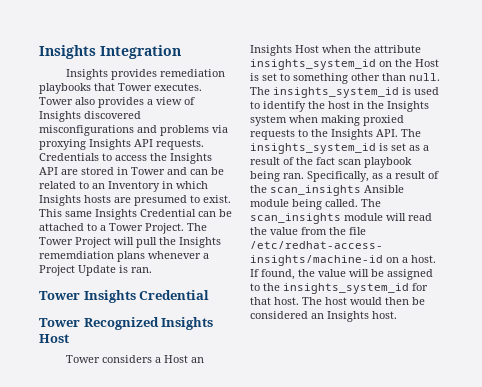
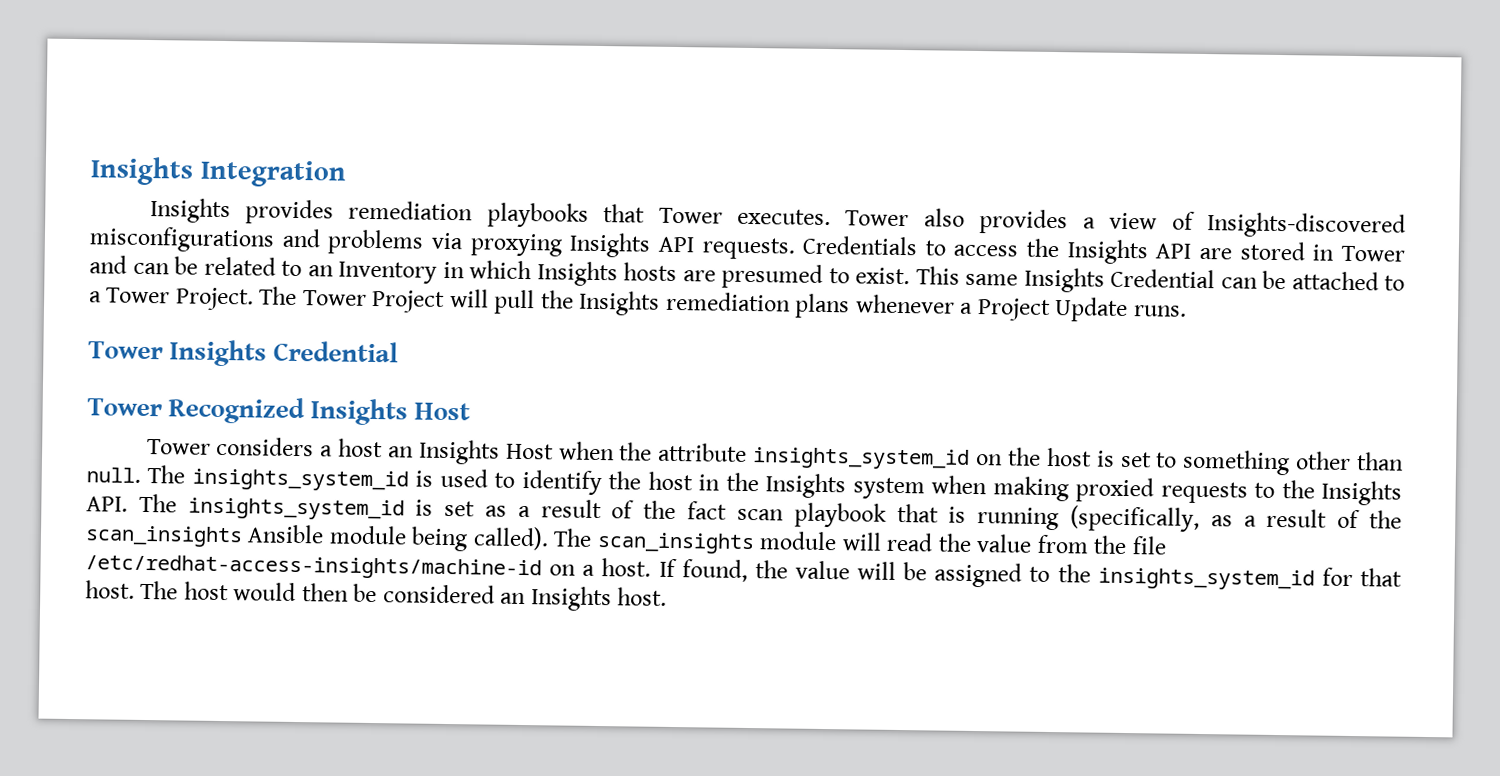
- Tower also provides a view of Insights discovered misconfigurations and problems via proxying Insights API requests.
+ Tower also provides a view of Insights-discovered misconfigurations and problems via proxying Insights API requests.
- The Tower Project will pull the Insights rememdiation plans whenever a Project Update is ran.
+ The Tower Project will pull the Insights remediation plans whenever a Project Update runs.
- Tower considers a Host an Insights Host when the attribute insights_system_id on the Host is set to something other than null.
+ Tower considers a host an Insights Host when the attribute insights_system_id on the host is set to something other than null.
- The insights_system_id is used to identify the host in the Insights system when making proxied requests to the Insights API. The insights_system_id is set as a result of the fact scan playbook being ran. Specifically, as a result of the scan_insights Ansible module being called.
+ The insights_system_id is used to identify the host in the Insights system when making proxied requests to the Insights API. The insights_system_id is set as a result of the fact scan playbook that is running (specifically, as a result of the scan_insights Ansible module being called).

